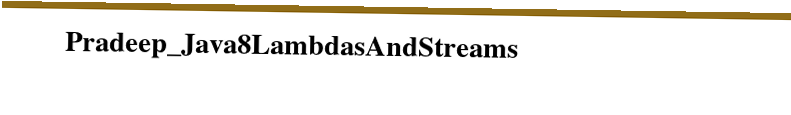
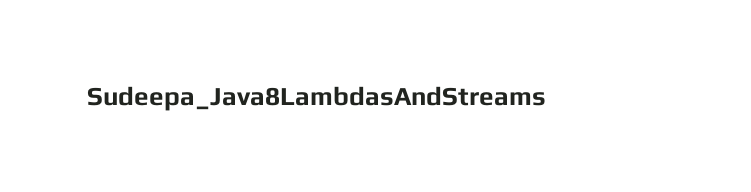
- Pradeep_Java8LambdasAndStreams
+ Sudeepa_Java8LambdasAndStreams

